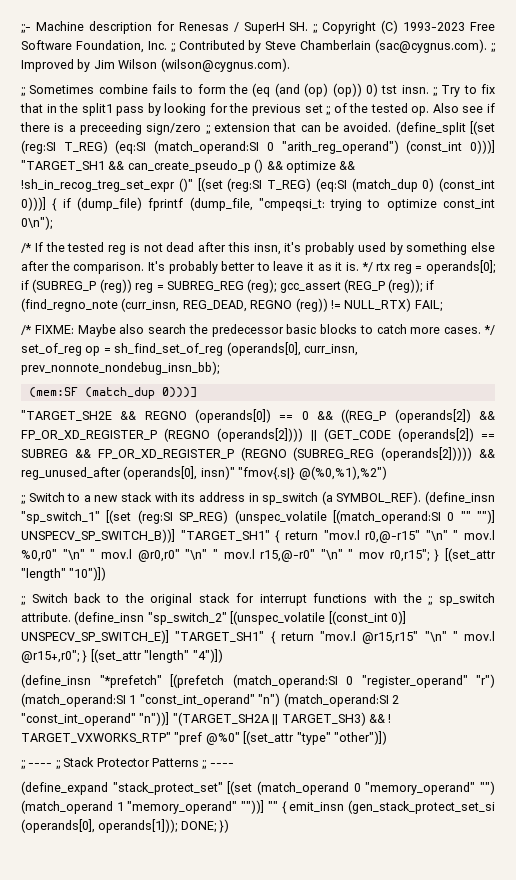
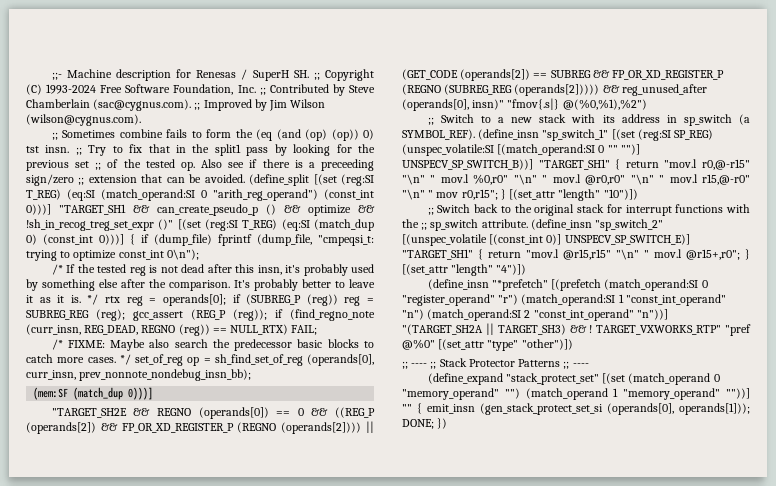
- ;;- Machine description for Renesas / SuperH SH. ;; Copyright (C) 1993-2023 Free Software Foundation, Inc. ;; Contributed by Steve Chamberlain (sac@cygnus.com). ;; Improved by Jim Wilson (wilson@cygnus.com).
+ ;;- Machine description for Renesas / SuperH SH. ;; Copyright (C) 1993-2024 Free Software Foundation, Inc. ;; Contributed by Steve Chamberlain (sac@cygnus.com). ;; Improved by Jim Wilson (wilson@cygnus.com).
- */ rtx reg = operands[0]; if (SUBREG_P (reg)) reg = SUBREG_REG (reg); gcc_assert (REG_P (reg)); if (find_regno_note (curr_insn, REG_DEAD, REGNO (reg)) != NULL_RTX) FAIL;
+ */ rtx reg = operands[0]; if (SUBREG_P (reg)) reg = SUBREG_REG (reg); gcc_assert (REG_P (reg)); if (find_regno_note (curr_insn, REG_DEAD, REGNO (reg)) == NULL_RTX) FAIL;
- (define_insn "sp_switch_1" [(set (reg:SI SP_REG) (unspec_volatile [(match_operand:SI 0 "" "")] UNSPECV_SP_SWITCH_B))] "TARGET_SH1" { return "mov.l r0,@-r15" "\n" " mov.l %0,r0" "\n" " mov.l @r0,r0" "\n" " mov.l r15,@-r0" "\n" " mov r0,r15"; } [(set_attr "length" "10")])
+ (define_insn "sp_switch_1" [(set (reg:SI SP_REG) (unspec_volatile:SI [(match_operand:SI 0 "" "")] UNSPECV_SP_SWITCH_B))] "TARGET_SH1" { return "mov.l r0,@-r15" "\n" " mov.l %0,r0" "\n" " mov.l @r0,r0" "\n" " mov.l r15,@-r0" "\n" " mov r0,r15"; } [(set_attr "length" "10")])

